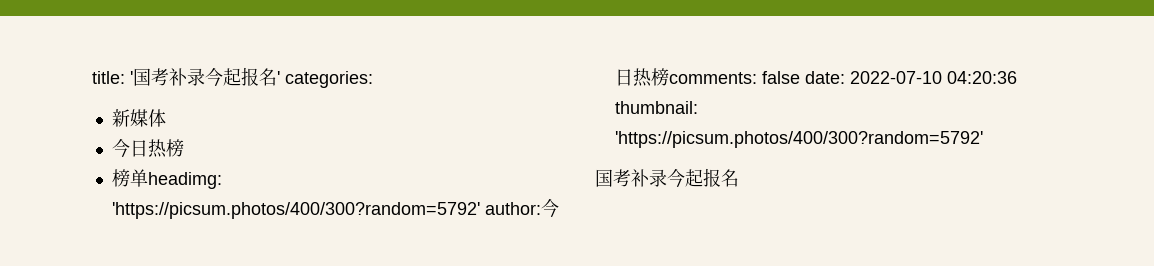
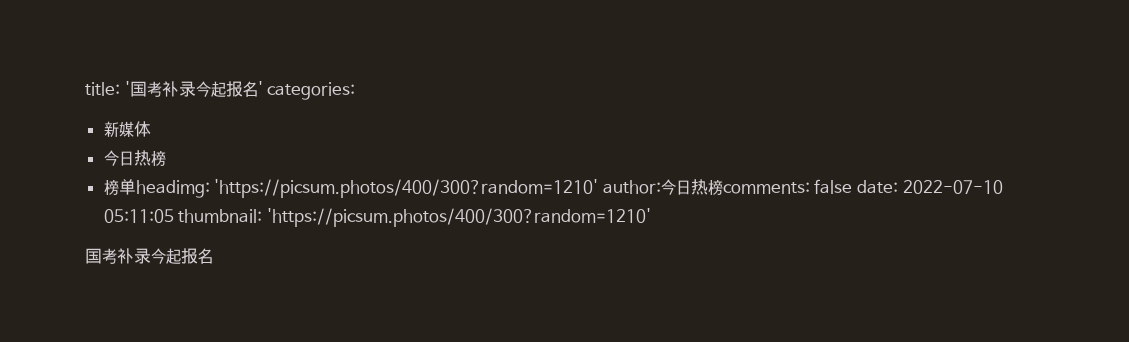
- 榜单headimg: 'https://picsum.photos/400/300?random=5792' author:今日热榜comments: false date: 2022-07-10 04:20:36 thumbnail: 'https://picsum.photos/400/300?random=5792'
+ 榜单headimg: 'https://picsum.photos/400/300?random=1210' author:今日热榜comments: false date: 2022-07-10 05:11:05 thumbnail: 'https://picsum.photos/400/300?random=1210'

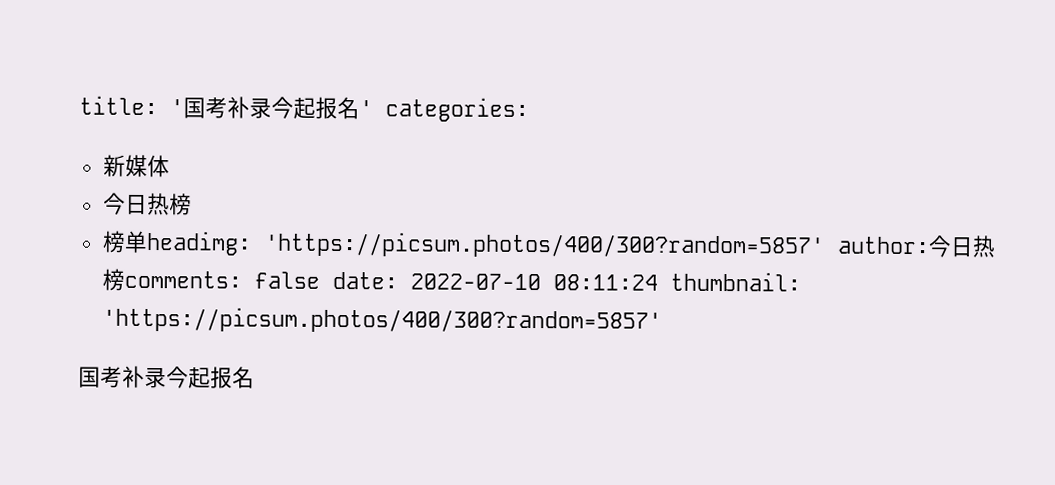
- 榜单headimg: 'https://picsum.photos/400/300?random=1210' author:今日热榜comments: false date: 2022-07-10 05:11:05 thumbnail: 'https://picsum.photos/400/300?random=1210'
+ 榜单headimg: 'https://picsum.photos/400/300?random=5857' author:今日热榜comments: false date: 2022-07-10 08:11:24 thumbnail: 'https://picsum.photos/400/300?random=5857'

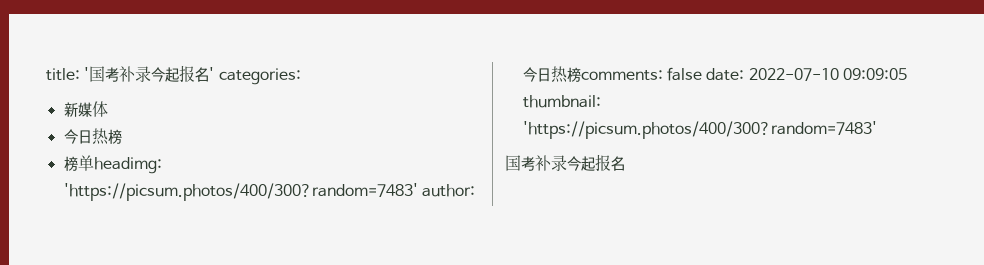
- 榜单headimg: 'https://picsum.photos/400/300?random=5857' author:今日热榜comments: false date: 2022-07-10 08:11:24 thumbnail: 'https://picsum.photos/400/300?random=5857'
+ 榜单headimg: 'https://picsum.photos/400/300?random=7483' author:今日热榜comments: false date: 2022-07-10 09:09:05 thumbnail: 'https://picsum.photos/400/300?random=7483'

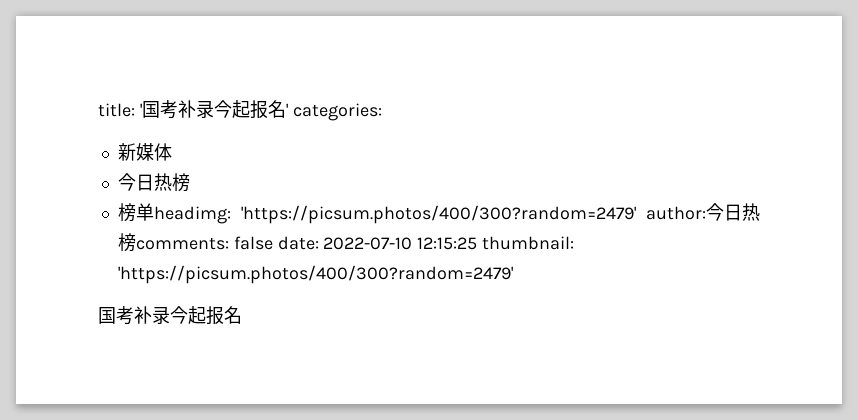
- 榜单headimg: 'https://picsum.photos/400/300?random=7483' author:今日热榜comments: false date: 2022-07-10 09:09:05 thumbnail: 'https://picsum.photos/400/300?random=7483'
+ 榜单headimg: 'https://picsum.photos/400/300?random=2479' author:今日热榜comments: false date: 2022-07-10 12:15:25 thumbnail: 'https://picsum.photos/400/300?random=2479'

